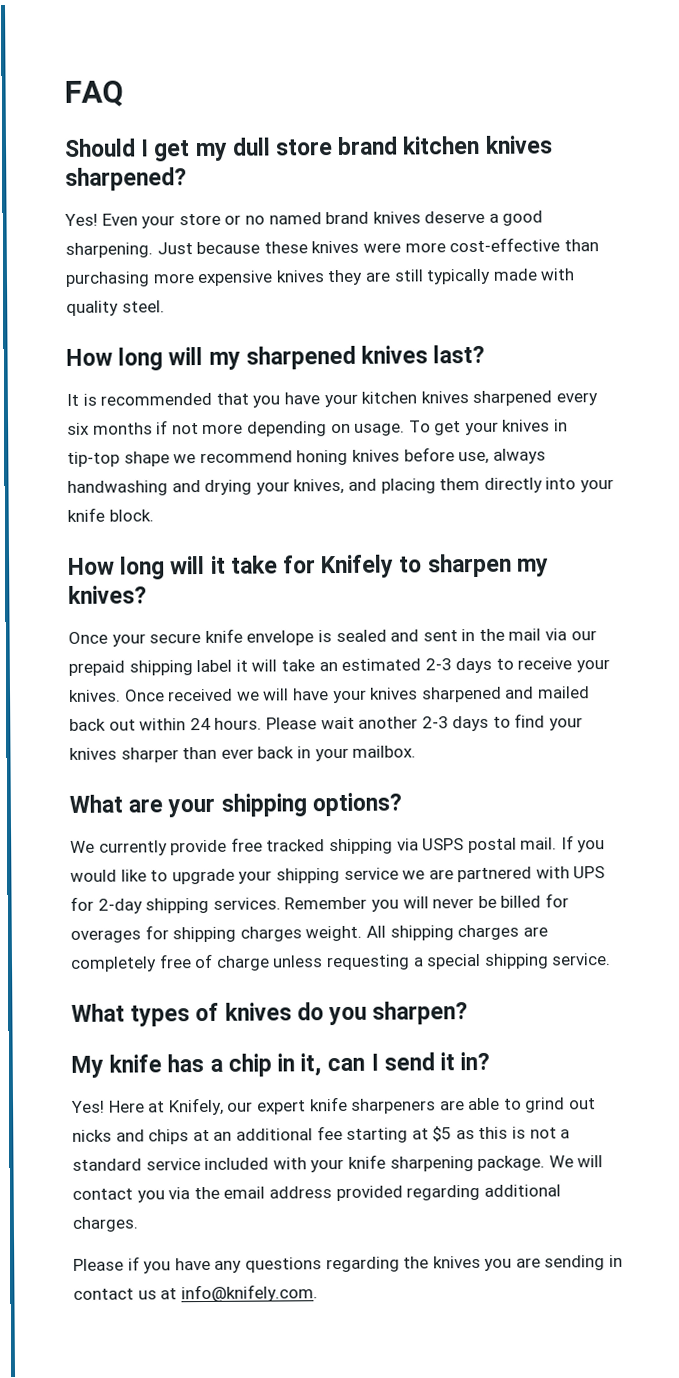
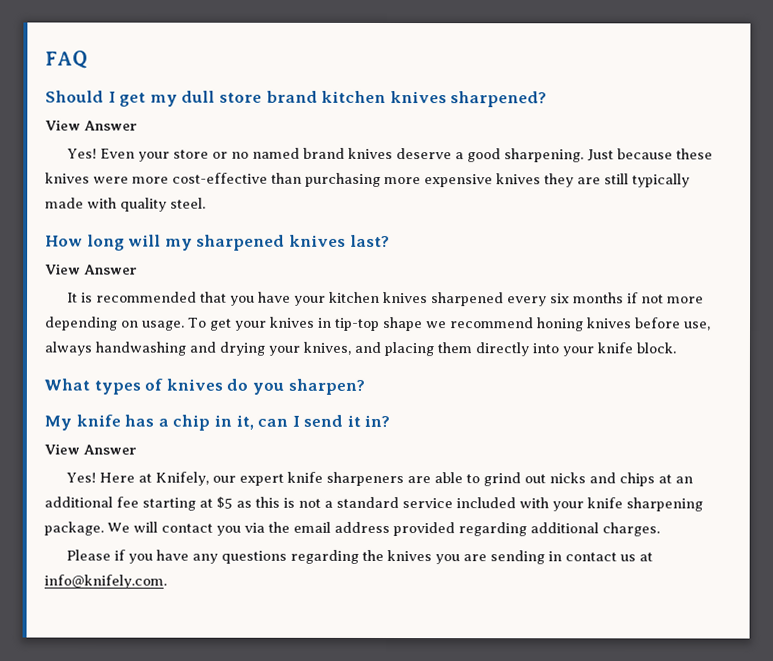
  Should I get my dull store brand kitchen knives sharpened?
+ View Answer
  How long will my sharpened knives last?
+ View Answer
- How long will it take for Knifely to sharpen my knives?
- Once your secure knife envelope is sealed and sent in the mail via our prepaid shipping label it will take an estimated 2-3 days to receive your knives. Once received we will have your knives sharpened and mailed back out within 24 hours. Please wait another 2-3 days to find your knives sharper than ever back in your mailbox.
- What are your shipping options?
- We currently provide free tracked shipping via USPS postal mail. If you would like to upgrade your shipping service we are partnered with UPS for 2-day shipping services. Remember you will never be billed for overages for shipping charges weight. All shipping charges are completely free of charge unless requesting a special shipping service.
  My knife has a chip in it, can I send it in?
+ View Answer

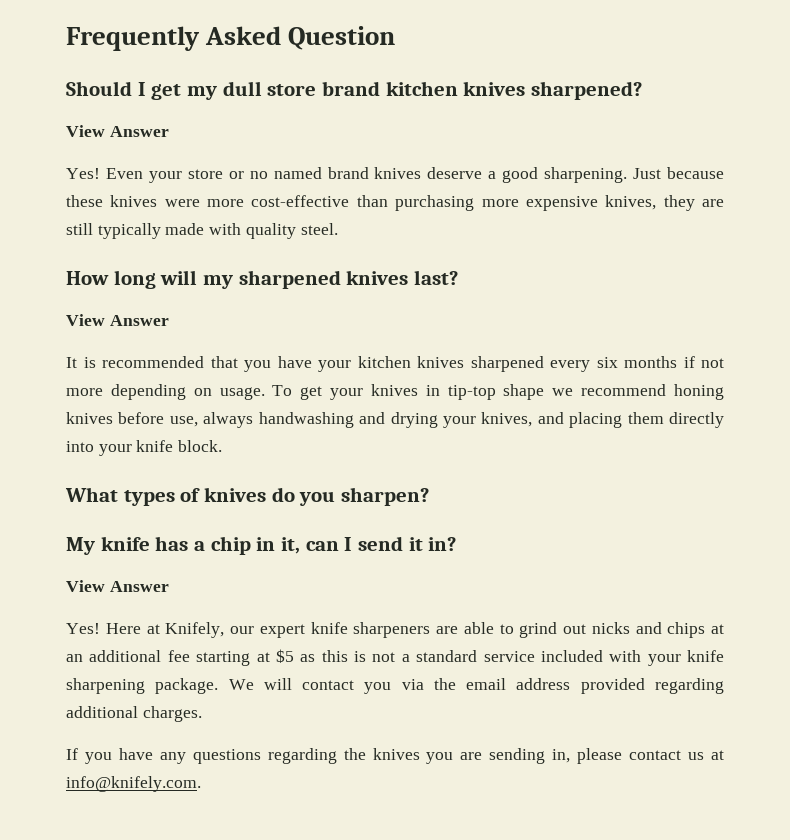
- FAQ
+ Frequently Asked Question
- Just because these knives were more cost-effective than purchasing more expensive knives they are still typically made with quality steel.
+ Just because these knives were more cost-effective than purchasing more expensive knives, they are still typically made with quality steel.
- Please if you have any questions regarding the knives you are sending in contact us at info@knifely.com.
+ If you have any questions regarding the knives you are sending in, please contact us at info@knifely.com.

